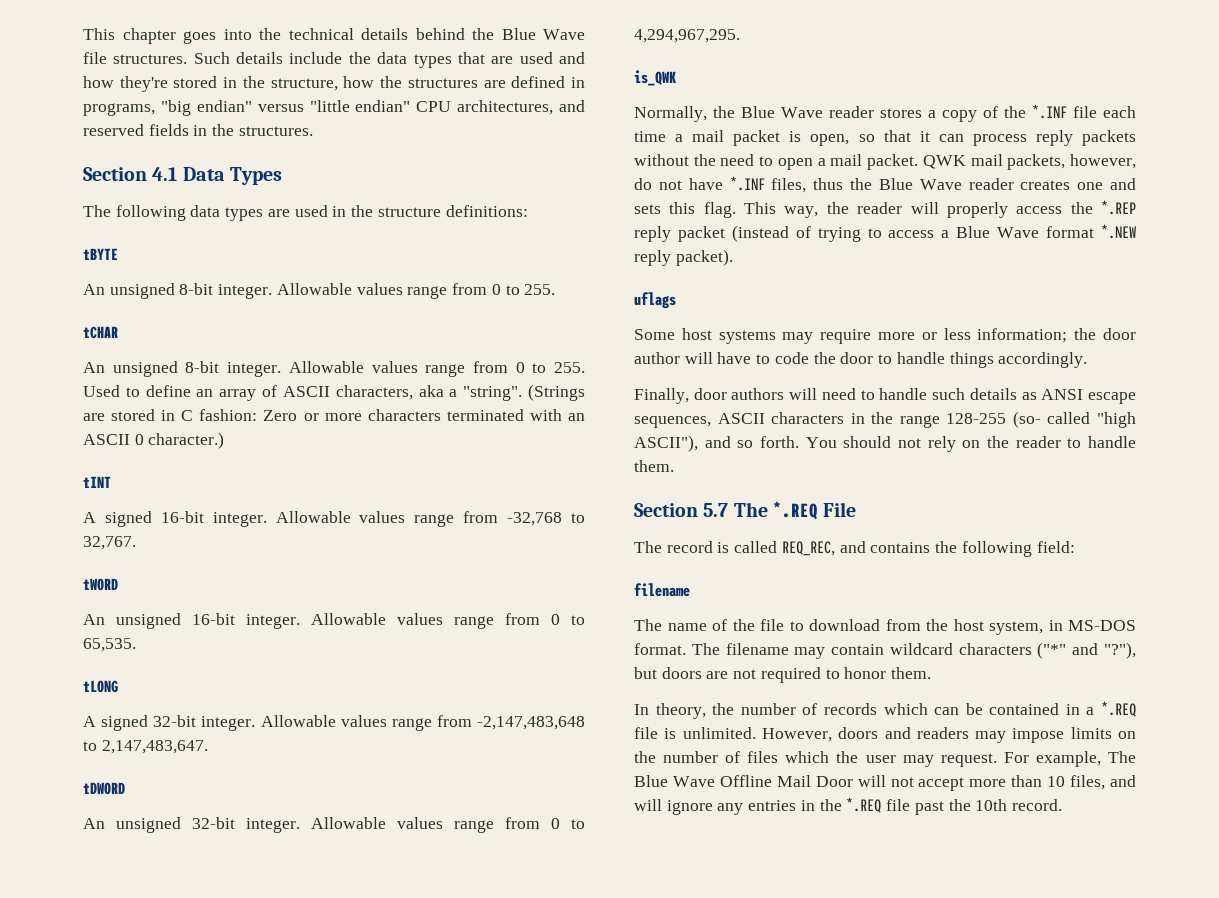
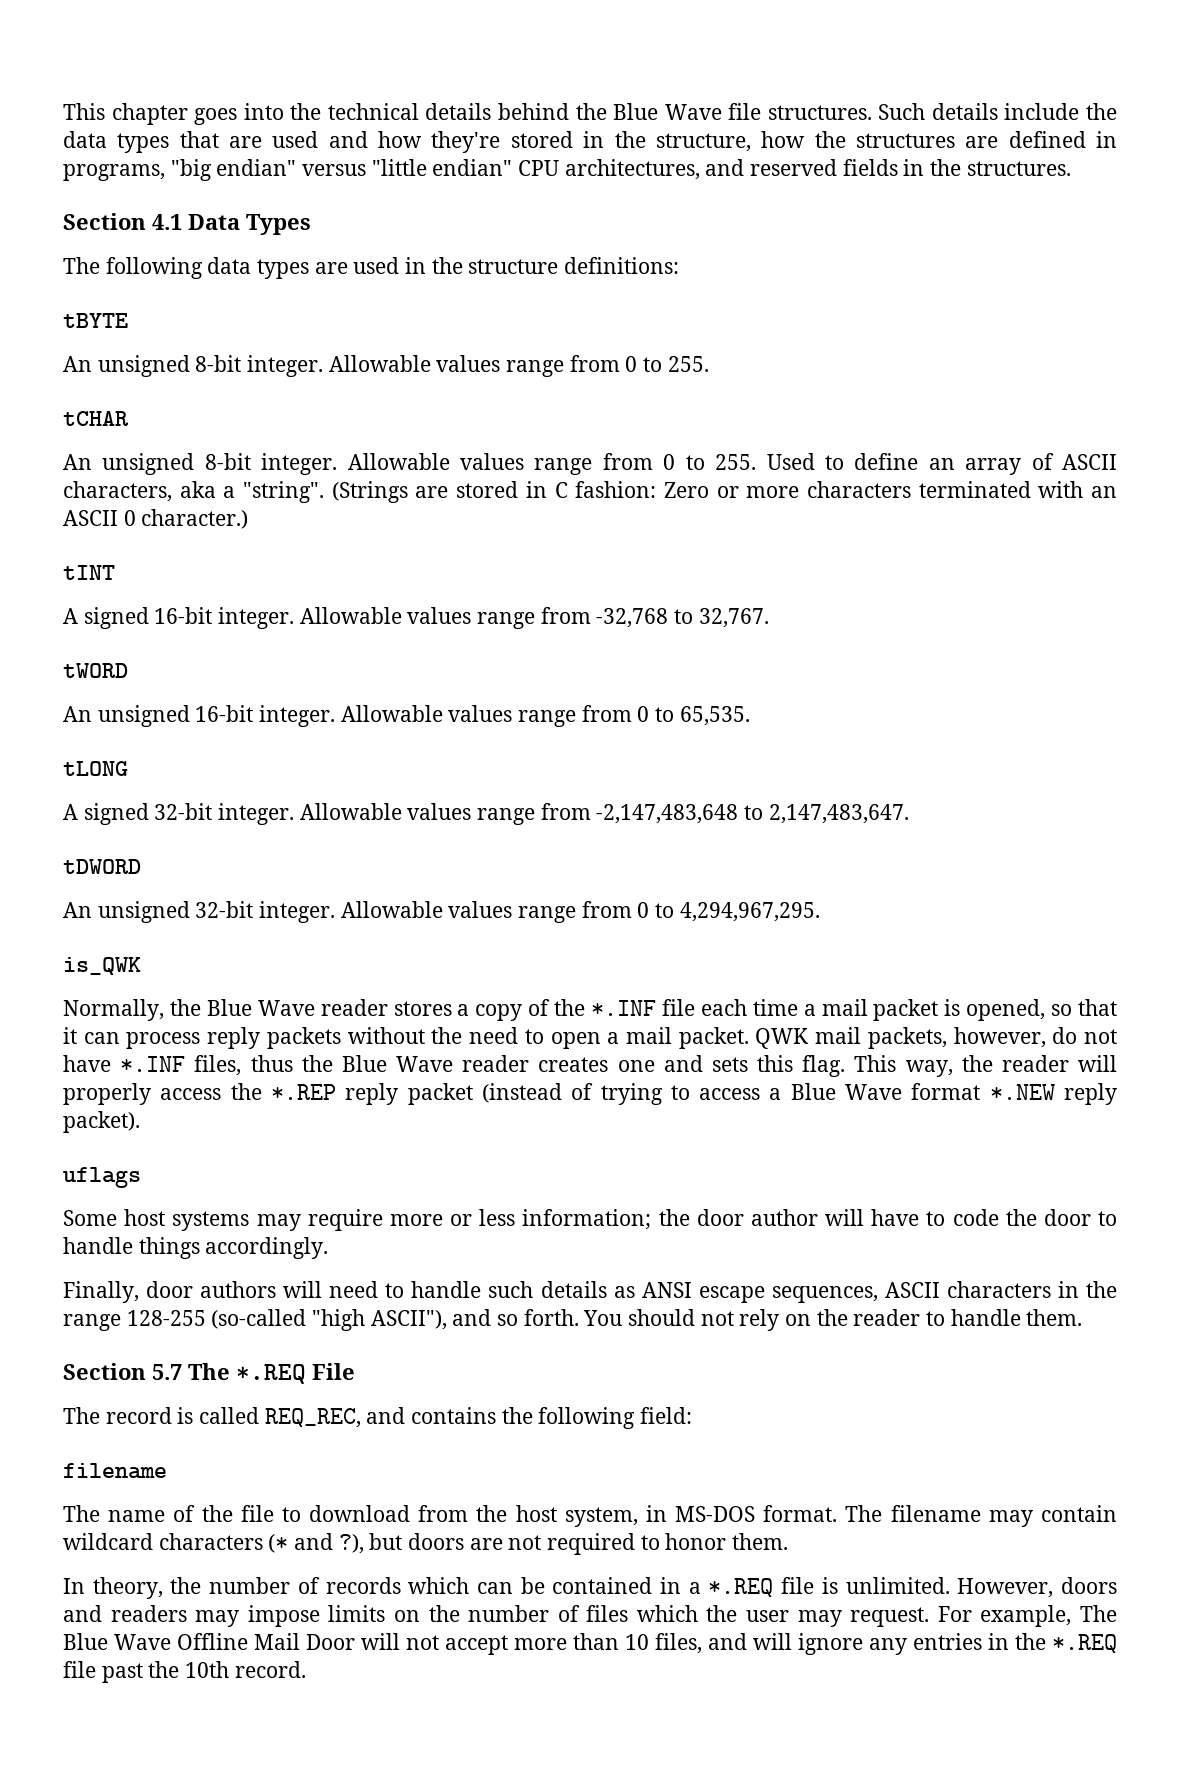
- Normally, the Blue Wave reader stores a copy of the *.INF file each time a mail packet is open, so that it can process reply packets without the need to open a mail packet.
+ Normally, the Blue Wave reader stores a copy of the *.INF file each time a mail packet is opened, so that it can process reply packets without the need to open a mail packet.
- Finally, door authors will need to handle such details as ANSI escape sequences, ASCII characters in the range 128-255 (so- called "high ASCII"), and so forth.
+ Finally, door authors will need to handle such details as ANSI escape sequences, ASCII characters in the range 128-255 (so-called "high ASCII"), and so forth.
- The filename may contain wildcard characters ("*" and "?"), but doors are not required to honor them.
+ The filename may contain wildcard characters (* and ?), but doors are not required to honor them.

